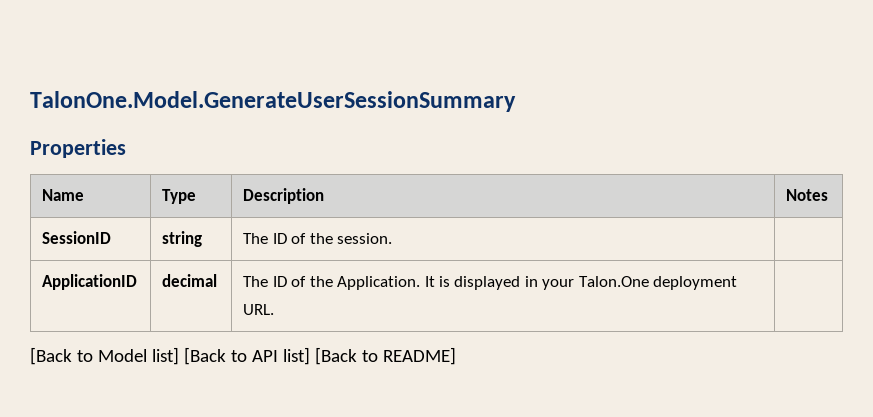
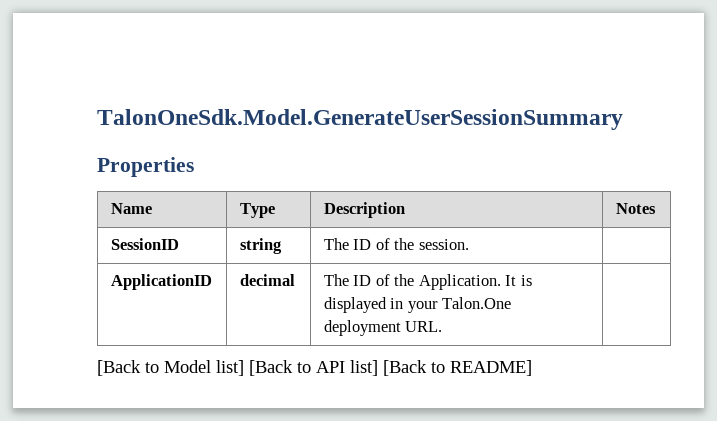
- TalonOne.Model.GenerateUserSessionSummary
+ TalonOneSdk.Model.GenerateUserSessionSummary

